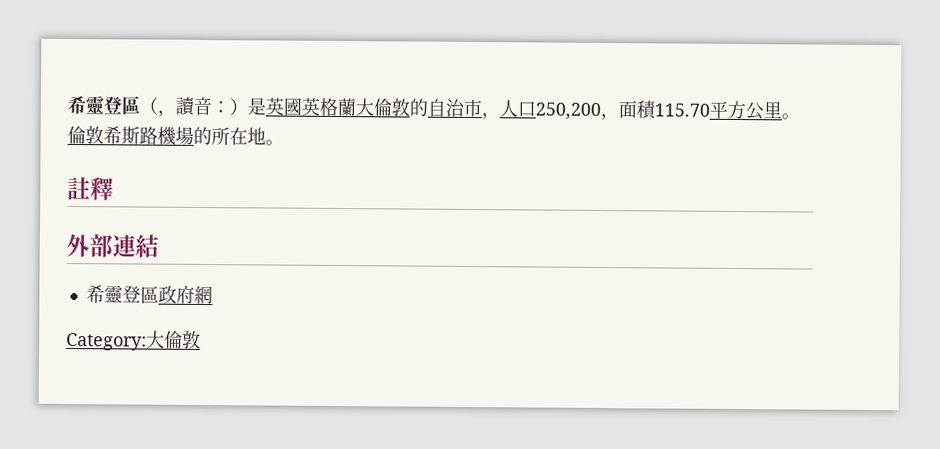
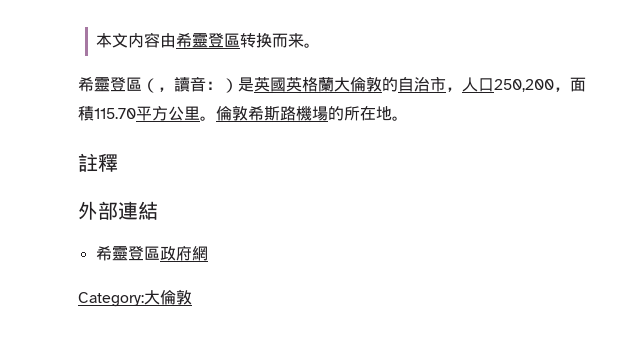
+ 本文内容由希靈登區转换而来。

